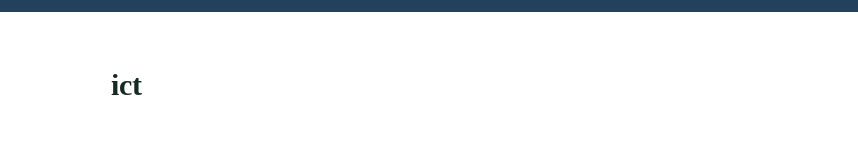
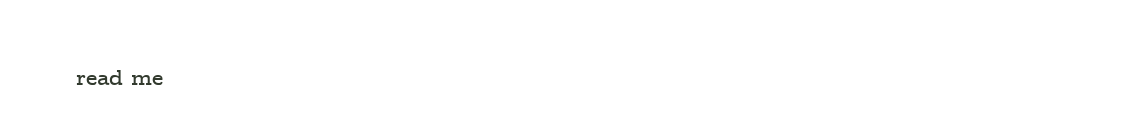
- ict
+ read me

